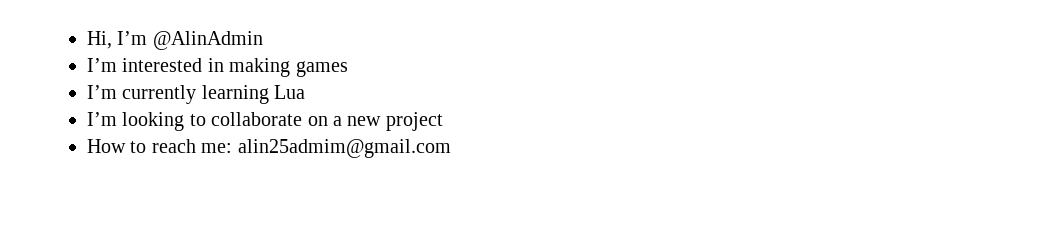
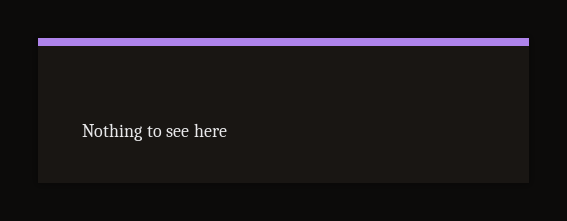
- Hi, I’m @AlinAdmin
- I’m interested in making games
- I’m currently learning Lua
- I’m looking to collaborate on a new project
- How to reach me: alin25admim@gmail.com
+ Nothing to see here

